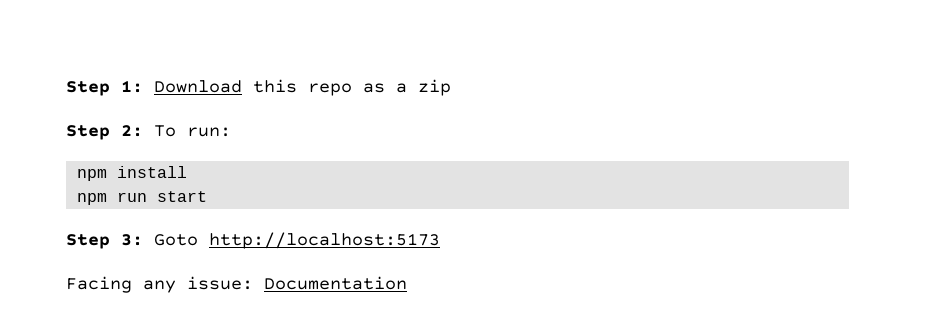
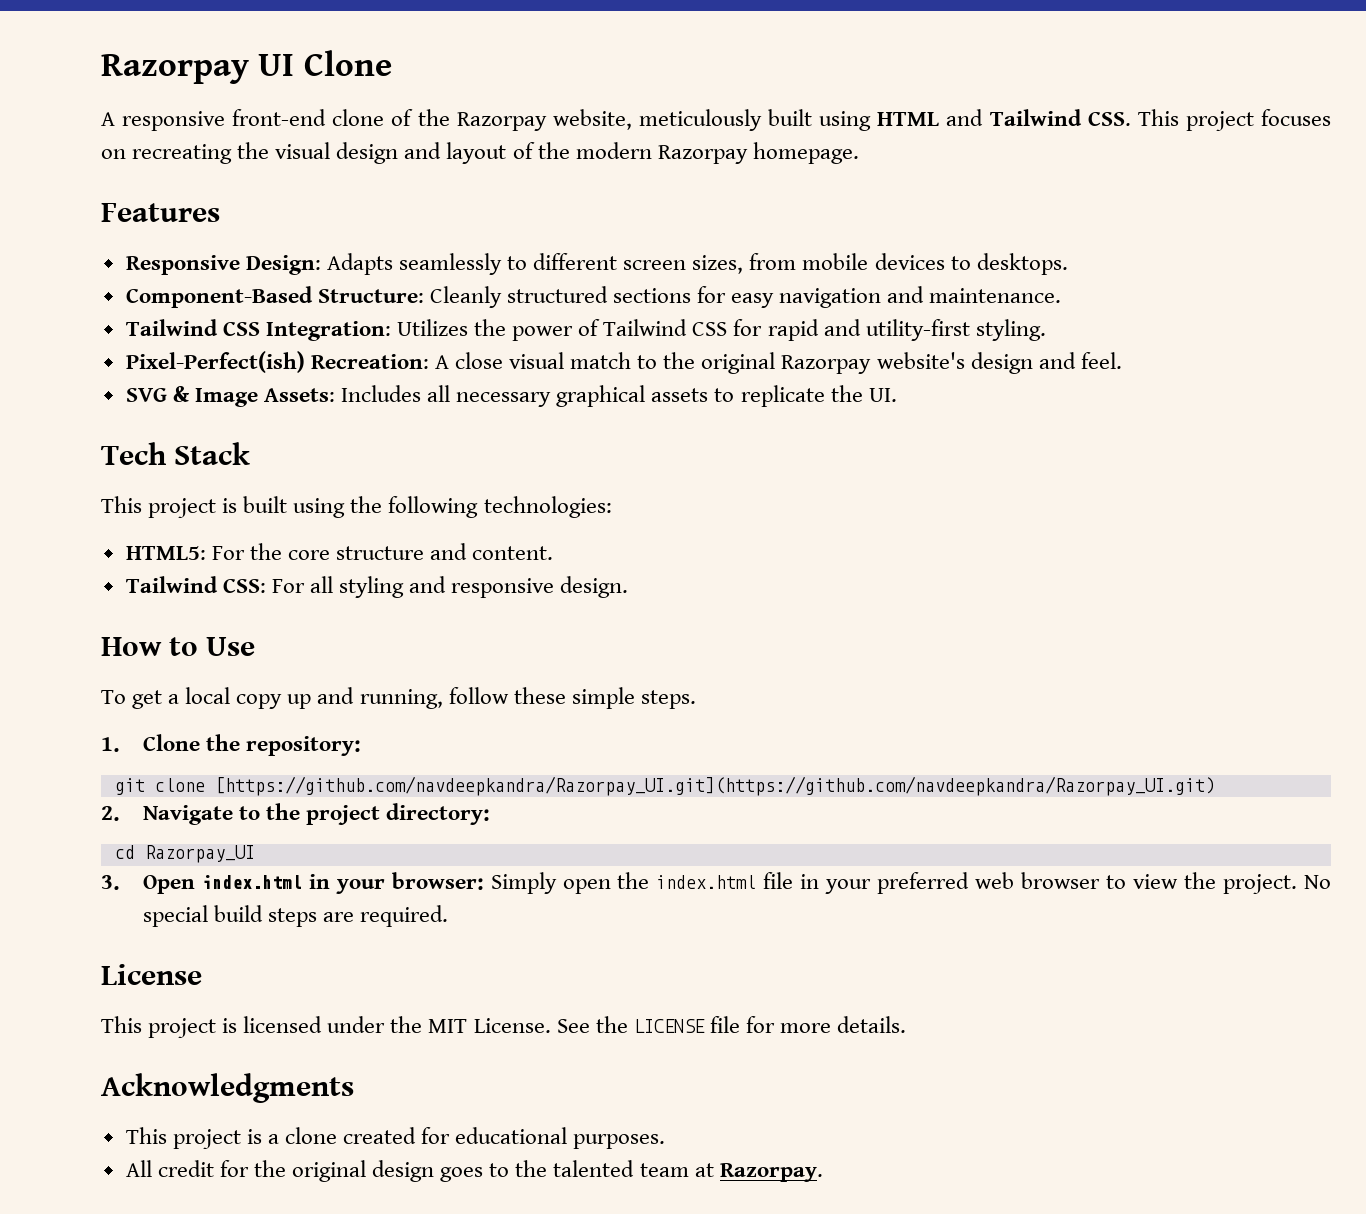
- Step 1: Download this repo as a zip
- Step 2: To run:
- npm install
- npm run start
- Step 3: Goto http://localhost:5173
- Facing any issue: Documentation
+ Razorpay UI Clone
+ A responsive front-end clone of the Razorpay website, meticulously built using HTML and Tailwind CSS. This project focuses on recreating the visual design and layout of the modern Razorpay homepage.
+ Features
+ Responsive Design: Adapts seamlessly to different screen sizes, from mobile devices to desktops.
+ Component-Based Structure: Cleanly structured sections for easy navigation and maintenance.
+ Tailwind CSS Integration: Utilizes the power of Tailwind CSS for rapid and utility-first styling.
+ Pixel-Perfect(ish) Recreation: A close visual match to the original Razorpay website's design and feel.
+ SVG & Image Assets: Includes all necessary graphical assets to replicate the UI.
+ Tech Stack
+ This project is built using the following technologies:
+ HTML5: For the core structure and content.
+ Tailwind CSS: For all styling and responsive design.
+ How to Use
+ To get a local copy up and running, follow these simple steps.
+ 1. Clone the repository:
+ git clone [https://github.com/navdeepkandra/Razorpay_UI.git](https://github.com/navdeepkandra/Razorpay_UI.git)
+ 2. Navigate to the project directory:
+ cd Razorpay_UI
+ 3. Open index.html in your browser: Simply open the index.html file in your preferred web browser to view the project. No special build steps are required.
+ License
+ This project is licensed under the MIT License. See the LICENSE file for more details.
+ Acknowledgments
+ This project is a clone created for educational purposes.
+ All credit for the original design goes to the talented team at Razorpay.

